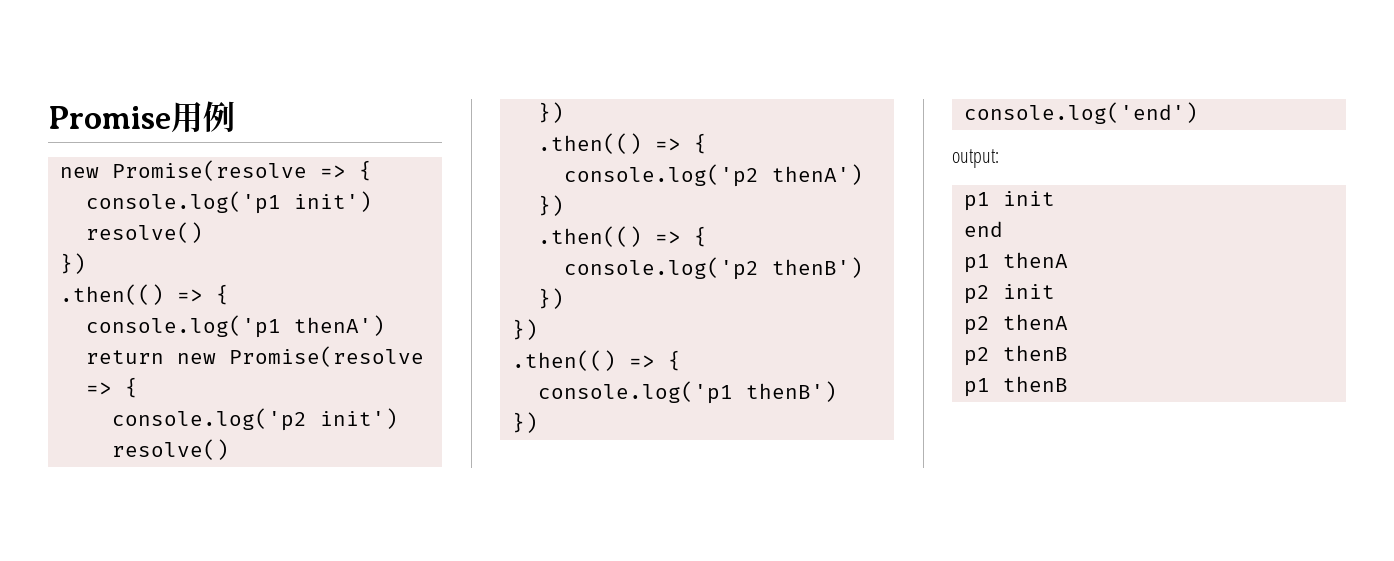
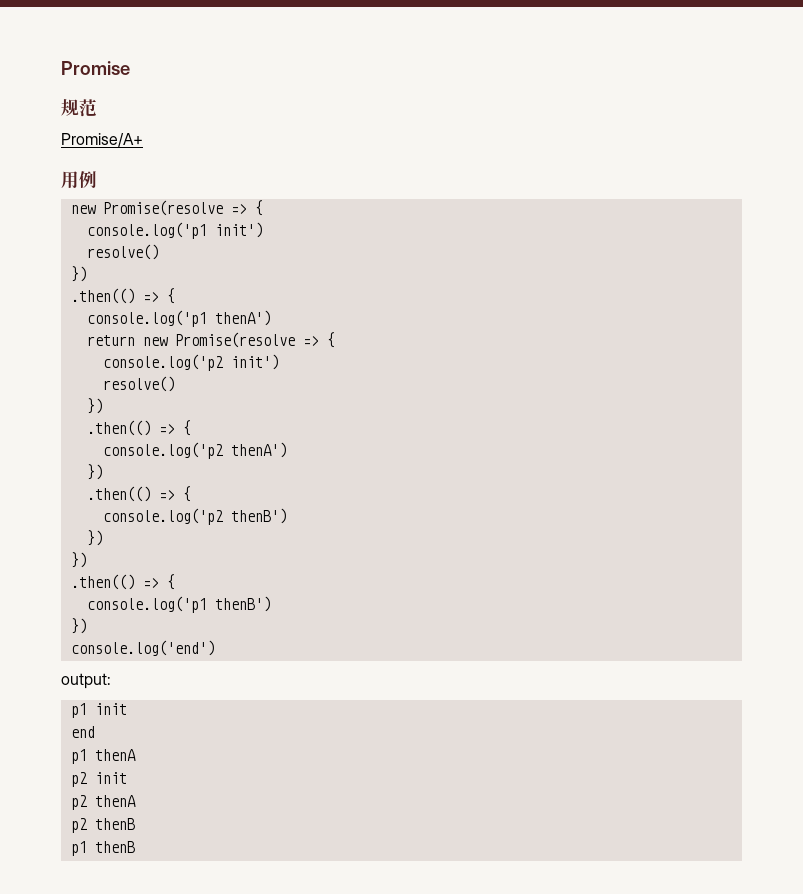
- Promise用例
+ Promise
+ 规范
+ Promise/A+
+ 用例

